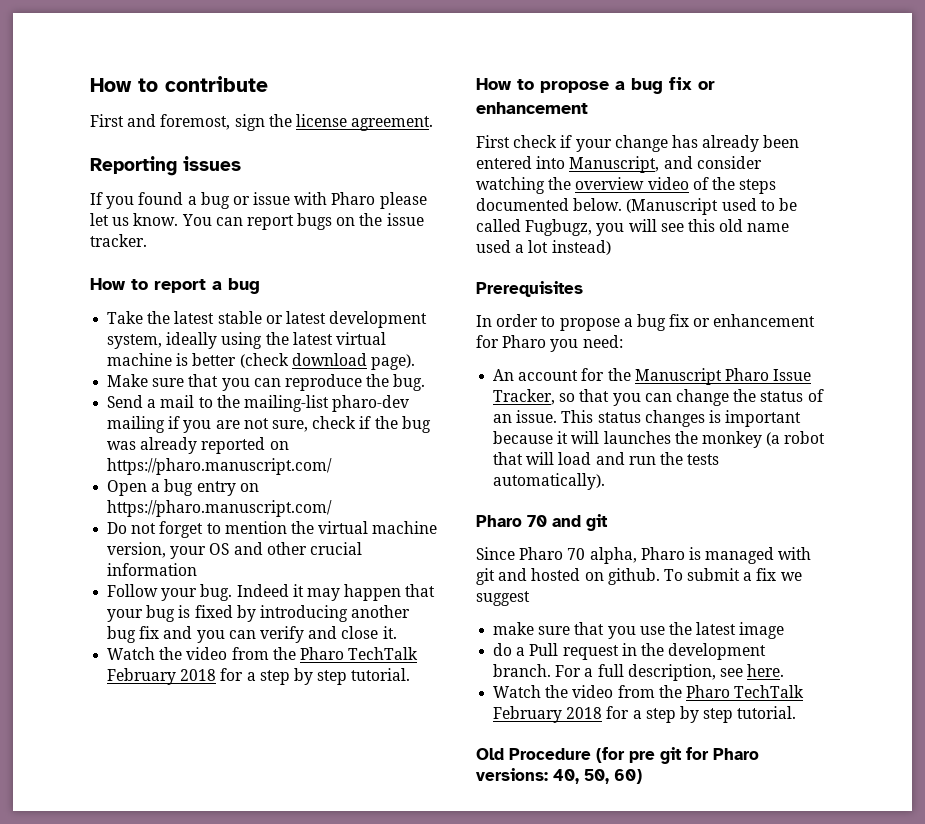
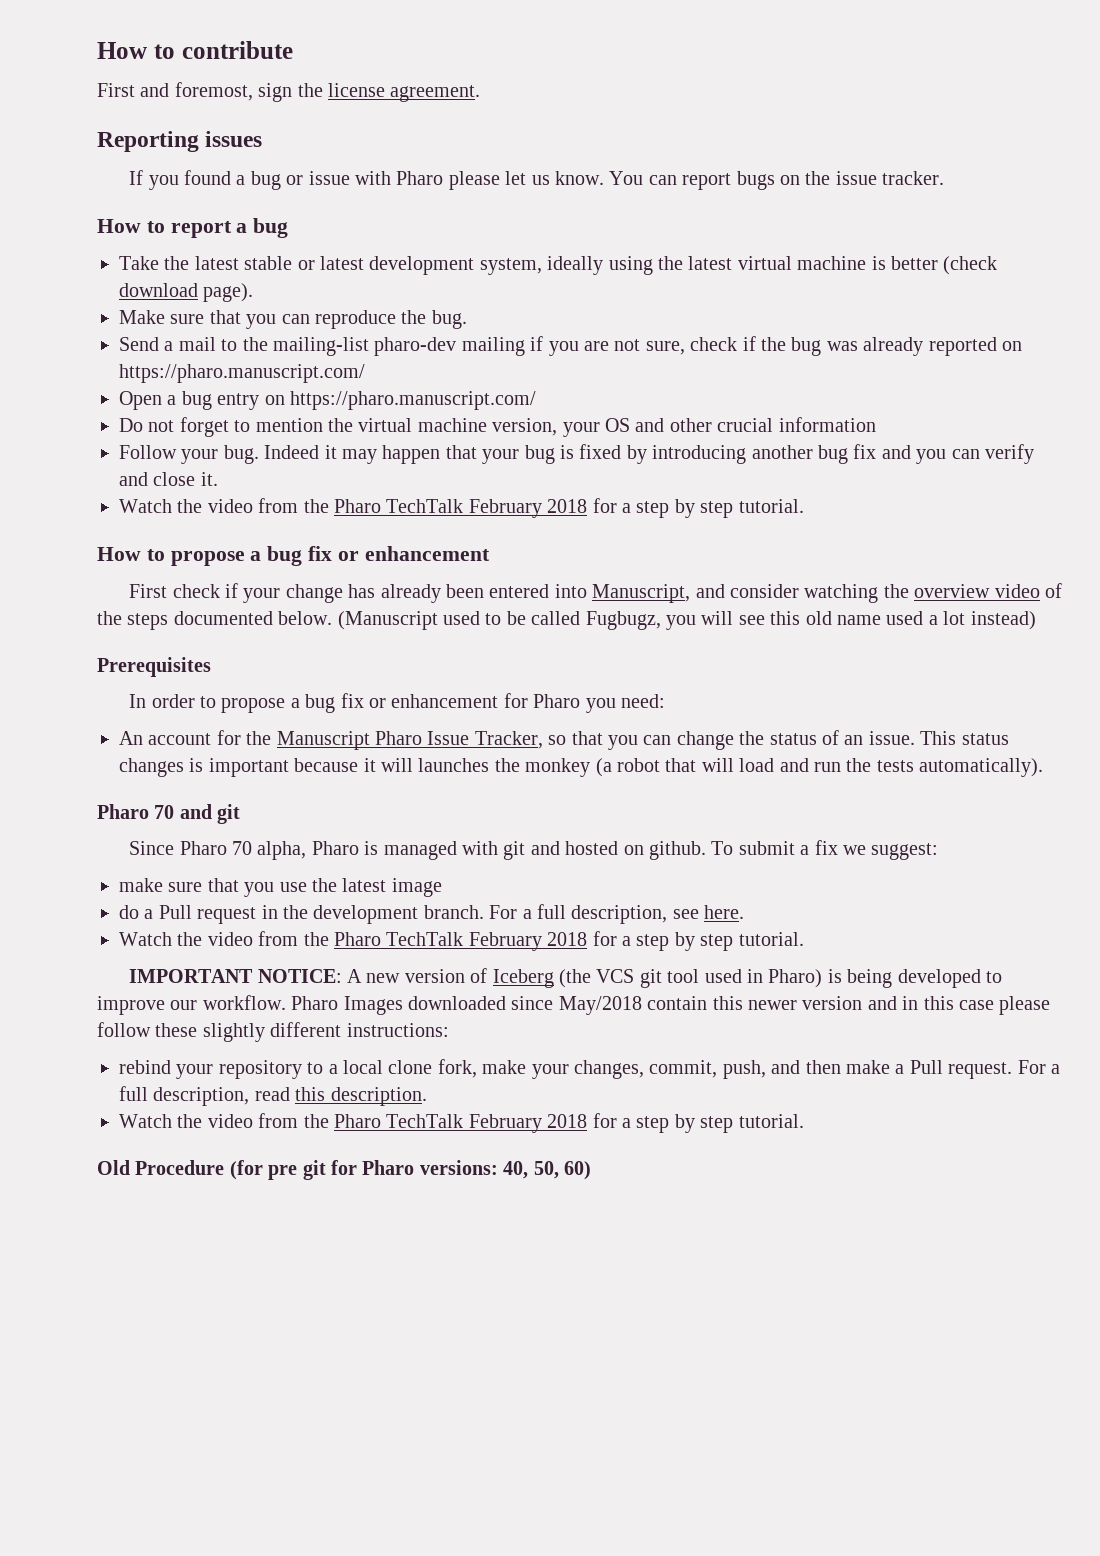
- To submit a fix we suggest
+ To submit a fix we suggest:
+ IMPORTANT NOTICE: A new version of Iceberg (the VCS git tool used in Pharo) is being developed to improve our workflow. Pharo Images downloaded since May/2018 contain this newer version and in this case please follow these slightly different instructions:
+ rebind your repository to a local clone fork, make your changes, commit, push, and then make a Pull request. For a full description, read this description.
+ Watch the video from the Pharo TechTalk February 2018 for a step by step tutorial.

